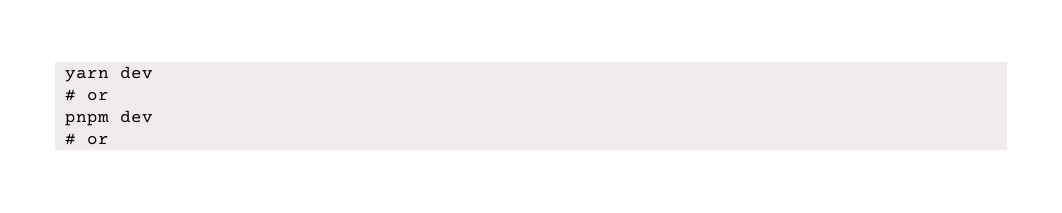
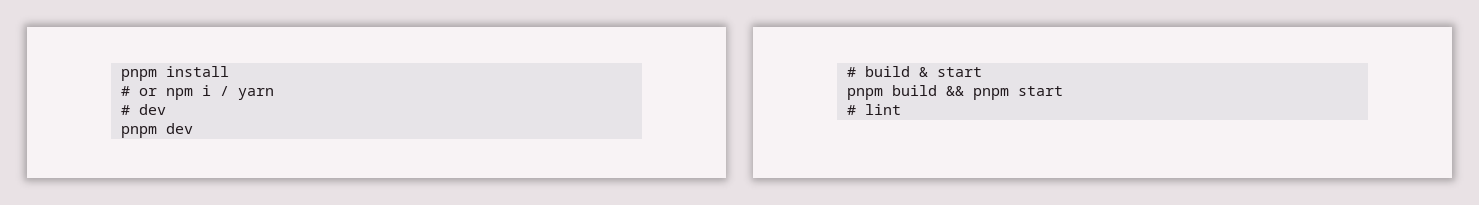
- yarn dev
- # or
+ pnpm install
+ # or npm i / yarn
+ # dev
  pnpm dev
- # or
+ # build & start
+ pnpm build && pnpm start
+ # lint

